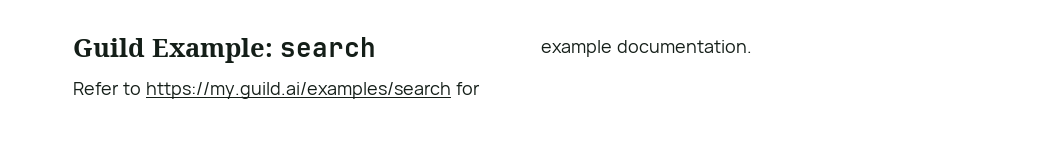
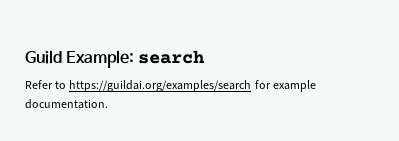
- Refer to https://my.guild.ai/examples/search for example documentation.
+ Refer to https://guildai.org/examples/search for example documentation.

